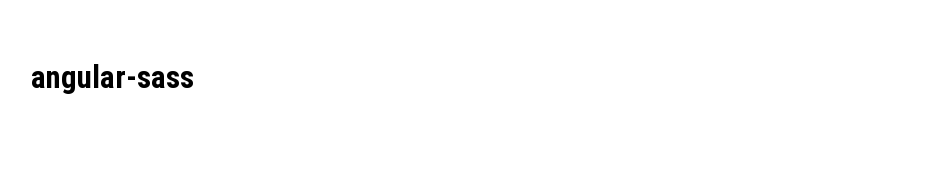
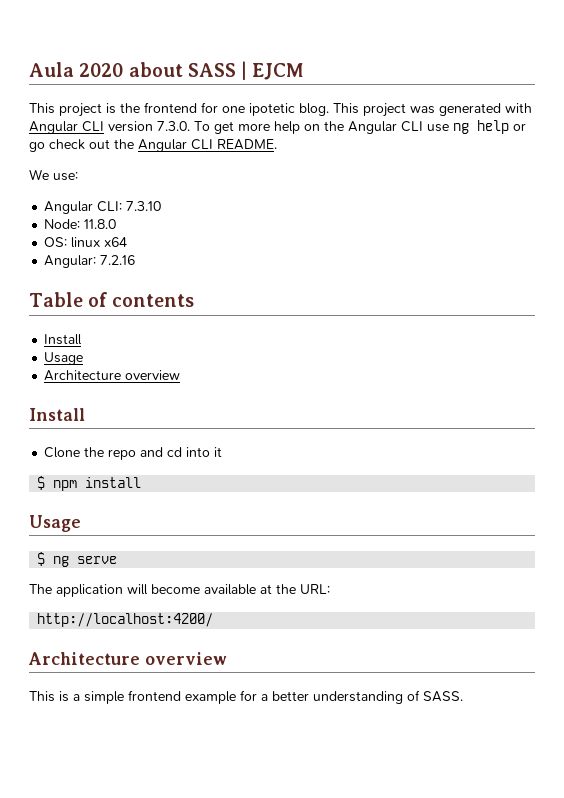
- angular-sass
+ Aula 2020 about SASS | EJCM
+ This project is the frontend for one ipotetic blog. This project was generated with Angular CLI version 7.3.0. To get more help on the Angular CLI use ng help or go check out the Angular CLI README.
+ We use:
+ Angular CLI: 7.3.10
+ Node: 11.8.0
+ OS: linux x64
+ Angular: 7.2.16
+ Table of contents
+ Install
+ Usage
+ Architecture overview
+ Install
+ Clone the repo and cd into it
+ $ npm install
+ Usage
+ $ ng serve
+ The application will become available at the URL:
+ http://localhost:4200/
+ Architecture overview
+ This is a simple frontend example for a better understanding of SASS.

